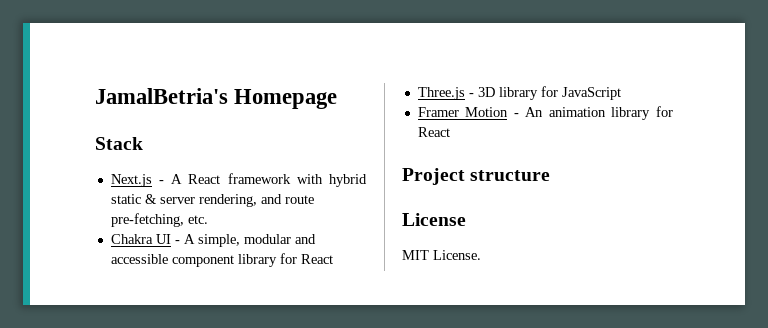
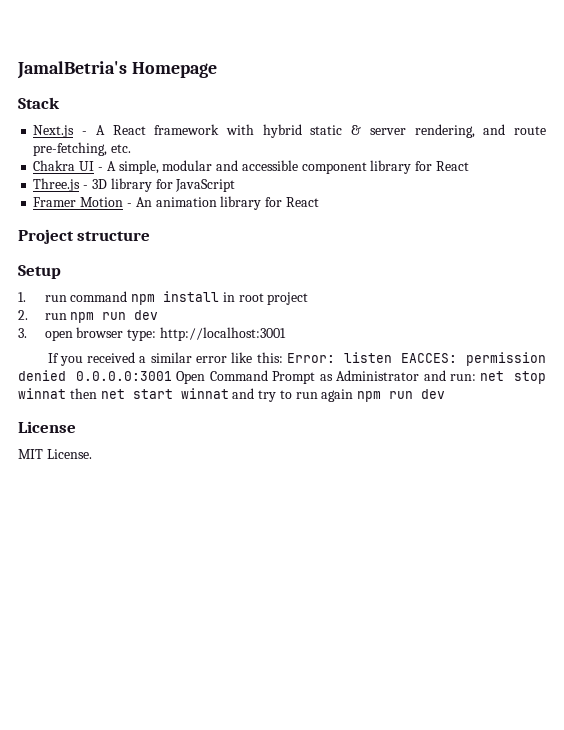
+ Setup
+ 1. run command npm install in root project
+ 2. run npm run dev
+ 3. open browser type: http://localhost:3001
+ If you received a similar error like this: Error: listen EACCES: permission denied 0.0.0.0:3001 Open Command Prompt as Administrator and run: net stop winnat then net start winnat and try to run again npm run dev

